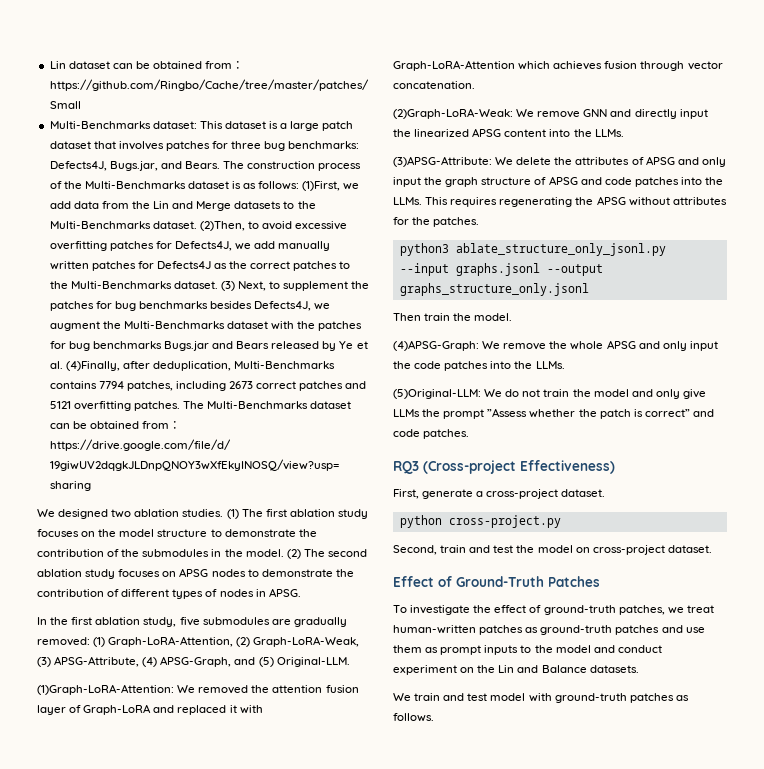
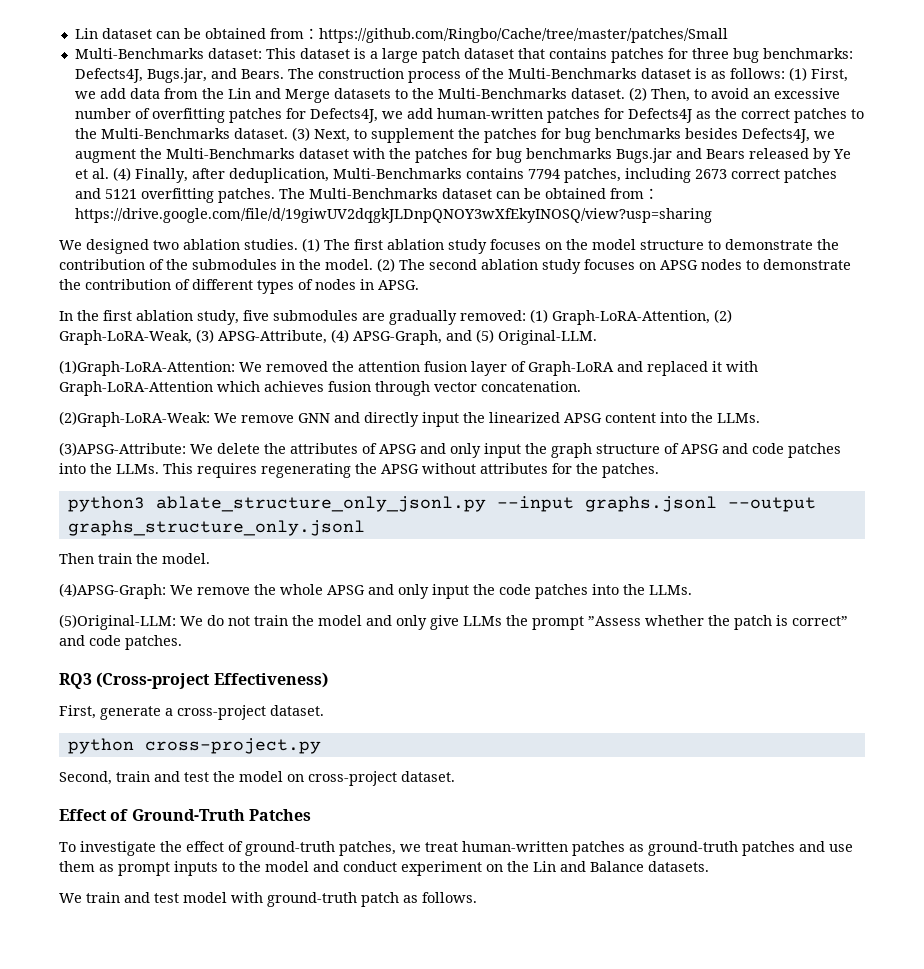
- Multi-Benchmarks dataset: This dataset is a large patch dataset that involves patches for three bug benchmarks: Defects4J, Bugs.jar, and Bears.
+ Multi-Benchmarks dataset: This dataset is a large patch dataset that contains patches for three bug benchmarks: Defects4J, Bugs.jar, and Bears.
- The construction process of the Multi-Benchmarks dataset is as follows: (1)First, we add data from the Lin and Merge datasets to the Multi-Benchmarks dataset.
+ The construction process of the Multi-Benchmarks dataset is as follows: (1) First, we add data from the Lin and Merge datasets to the Multi-Benchmarks dataset.
- (2)Then, to avoid excessive overfitting patches for Defects4J, we add manually written patches for Defects4J as the correct patches to the Multi-Benchmarks dataset.
+ (2) Then, to avoid an excessive number of overfitting patches for Defects4J, we add human-written patches for Defects4J as the correct patches to the Multi-Benchmarks dataset.
- (3) Next, to supplement the patches for bug benchmarks besides Defects4J, we augment the Multi-Benchmarks dataset with the patches for bug benchmarks Bugs.jar and Bears released by Ye et al. (4)Finally, after deduplication, Multi-Benchmarks contains 7794 patches, including 2673 correct patches and 5121 overfitting patches.
+ (3) Next, to supplement the patches for bug benchmarks besides Defects4J, we augment the Multi-Benchmarks dataset with the patches for bug benchmarks Bugs.jar and Bears released by Ye et al. (4) Finally, after deduplication, Multi-Benchmarks contains 7794 patches, including 2673 correct patches and 5121 overfitting patches.
- We train and test model with ground-truth patches as follows.
+ We train and test model with ground-truth patch as follows.

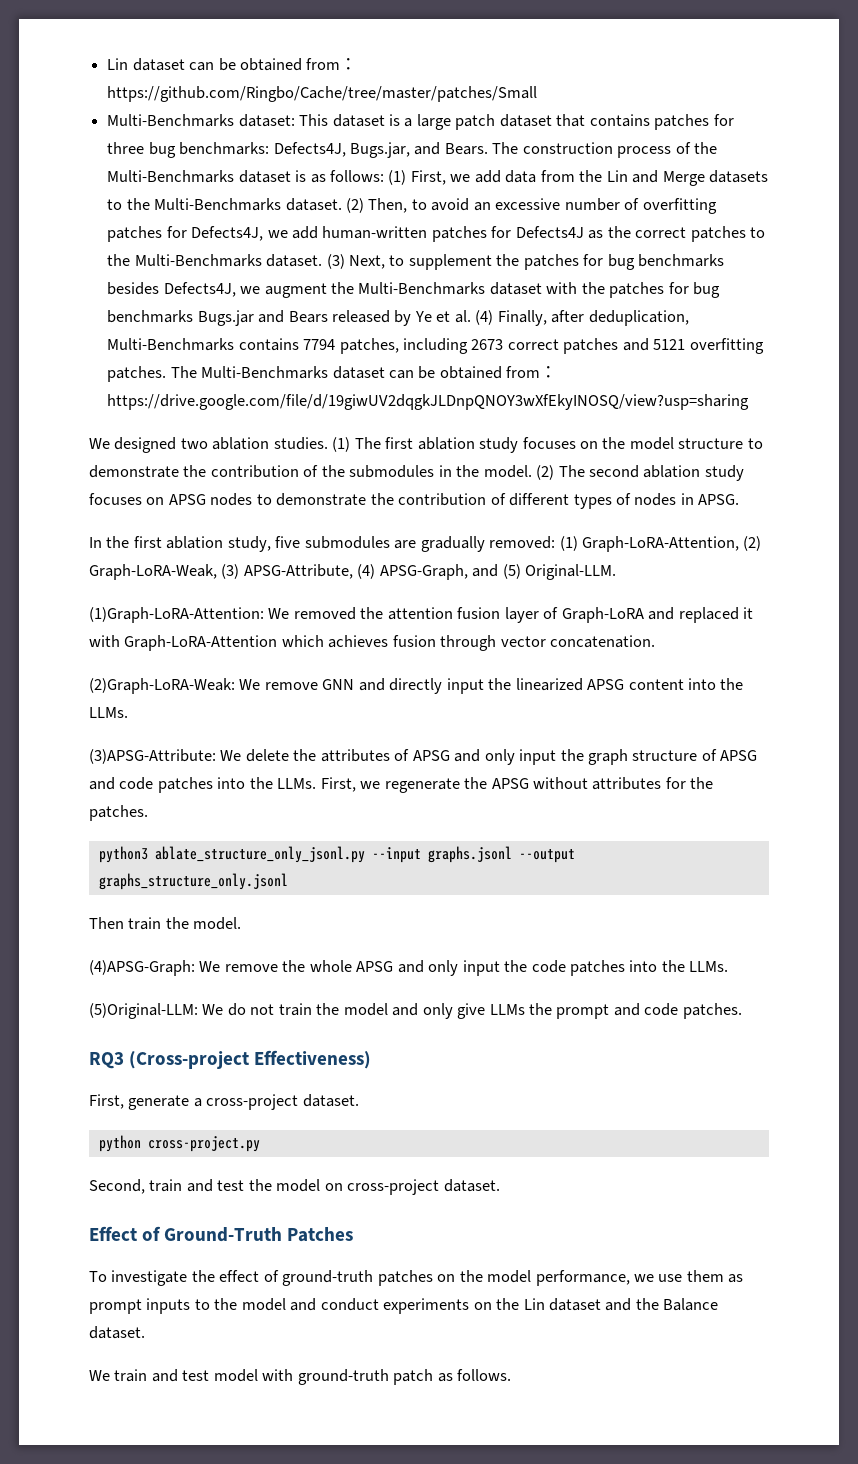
- This requires regenerating the APSG without attributes for the patches.
+ First, we regenerate the APSG without attributes for the patches.
- (5)Original-LLM: We do not train the model and only give LLMs the prompt ”Assess whether the patch is correct” and code patches.
+ (5)Original-LLM: We do not train the model and only give LLMs the prompt and code patches.
- To investigate the effect of ground-truth patches, we treat human-written patches as ground-truth patches and use them as prompt inputs to the model and conduct experiment on the Lin and Balance datasets.
+ To investigate the effect of ground-truth patches on the model performance, we use them as prompt inputs to the model and conduct experiments on the Lin dataset and the Balance dataset.

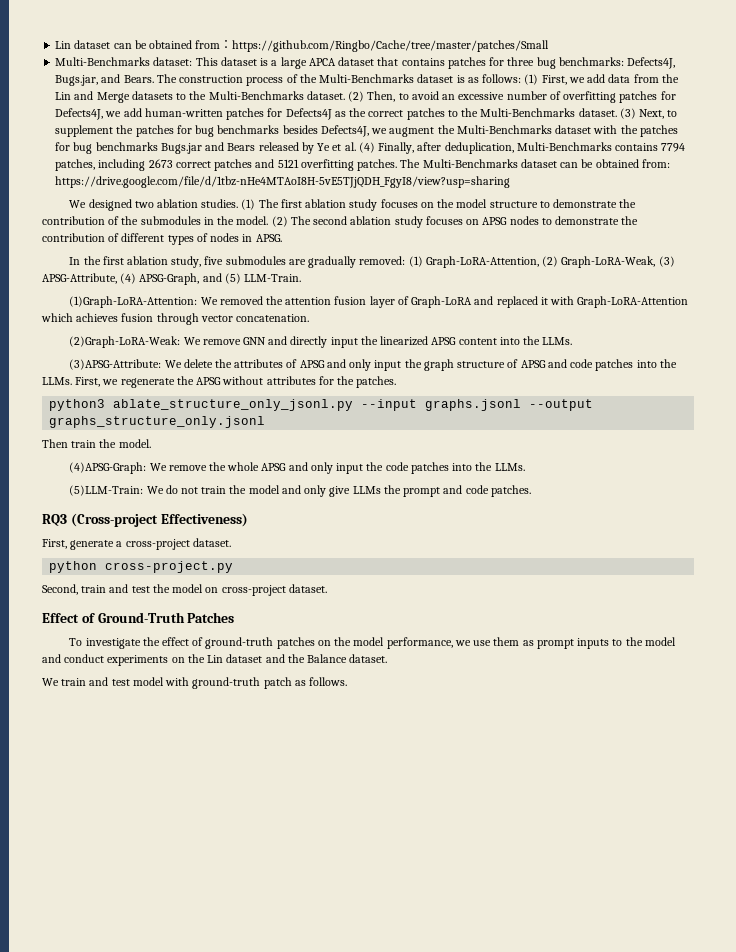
- Multi-Benchmarks dataset: This dataset is a large patch dataset that contains patches for three bug benchmarks: Defects4J, Bugs.jar, and Bears.
+ Multi-Benchmarks dataset: This dataset is a large APCA dataset that contains patches for three bug benchmarks: Defects4J, Bugs.jar, and Bears.
- The Multi-Benchmarks dataset can be obtained from：https://drive.google.com/file/d/19giwUV2dqgkJLDnpQNOY3wXfEkyINOSQ/view?usp=sharing
+ The Multi-Benchmarks dataset can be obtained from: https://drive.google.com/file/d/1tbz-nHe4MTAoI8H-5vE5TJjQDH_FgyI8/view?usp=sharing
- In the first ablation study, five submodules are gradually removed: (1) Graph-LoRA-Attention, (2) Graph-LoRA-Weak, (3) APSG-Attribute, (4) APSG-Graph, and (5) Original-LLM.
+ In the first ablation study, five submodules are gradually removed: (1) Graph-LoRA-Attention, (2) Graph-LoRA-Weak, (3) APSG-Attribute, (4) APSG-Graph, and (5) LLM-Train.
- (5)Original-LLM: We do not train the model and only give LLMs the prompt and code patches.
+ (5)LLM-Train: We do not train the model and only give LLMs the prompt and code patches.

